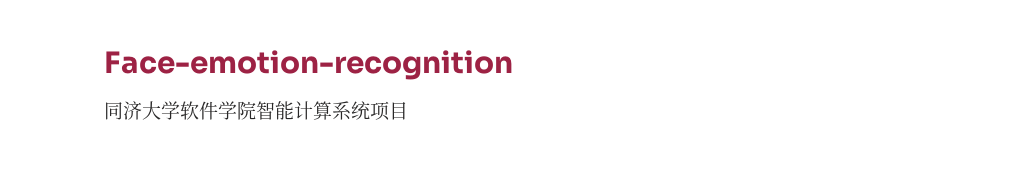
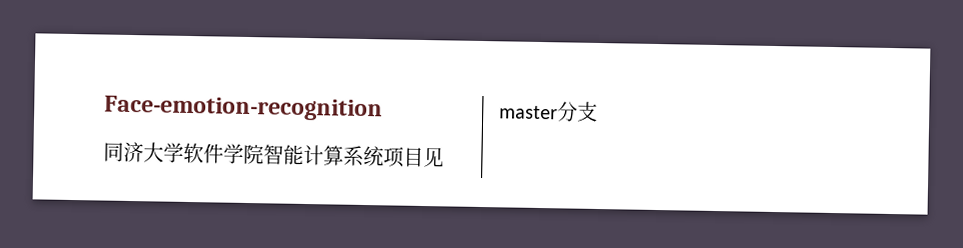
- 同济大学软件学院智能计算系统项目
+ 同济大学软件学院智能计算系统项目见master分支

